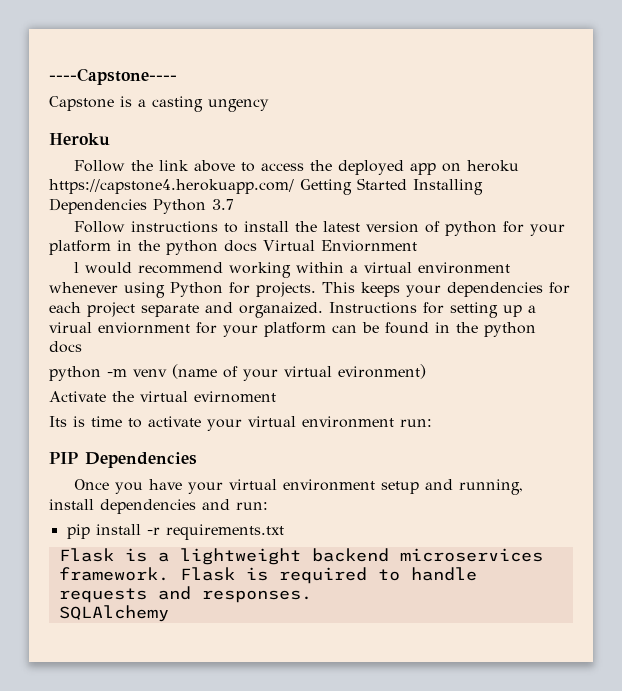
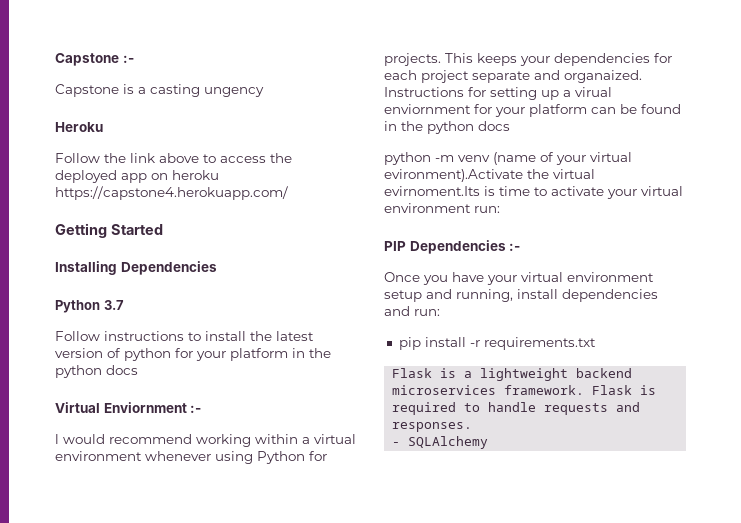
- ----Capstone----
+ Capstone :-
- Follow the link above to access the deployed app on heroku https://capstone4.herokuapp.com/ Getting Started Installing Dependencies Python 3.7
+ Follow the link above to access the deployed app on heroku https://capstone4.herokuapp.com/
+ Getting Started
+ Installing Dependencies
+ Python 3.7
- Follow instructions to install the latest version of python for your platform in the python docs Virtual Enviornment
+ Follow instructions to install the latest version of python for your platform in the python docs
+ Virtual Enviornment :-
- python -m venv (name of your virtual evironment)
- Activate the virtual evirnoment
- Its is time to activate your virtual environment run:
+ python -m venv (name of your virtual evironment).Activate the virtual evirnoment.Its is time to activate your virtual environment run:
- PIP Dependencies
+ PIP Dependencies :-
- SQLAlchemy
+ - SQLAlchemy

